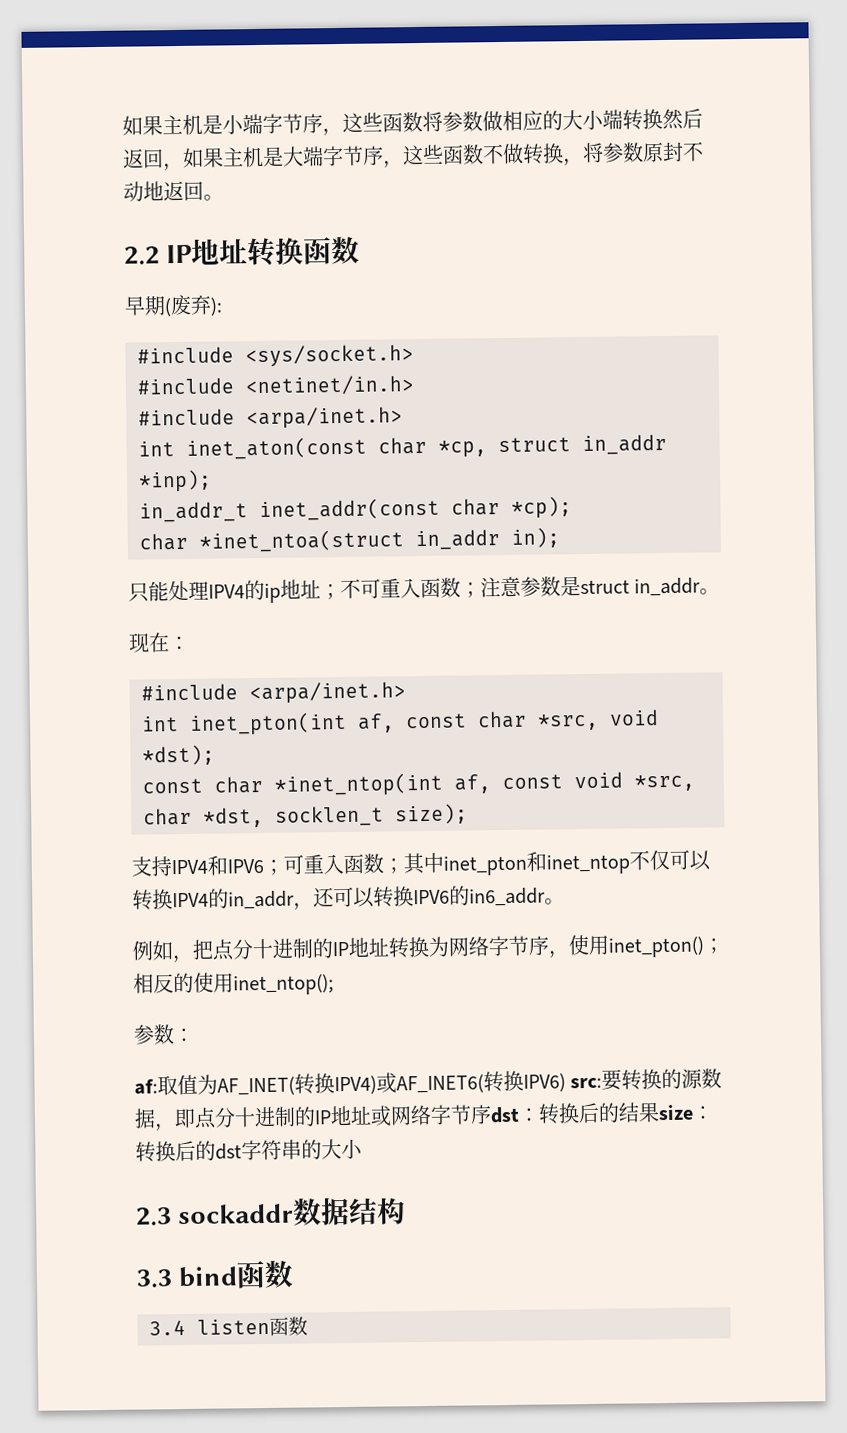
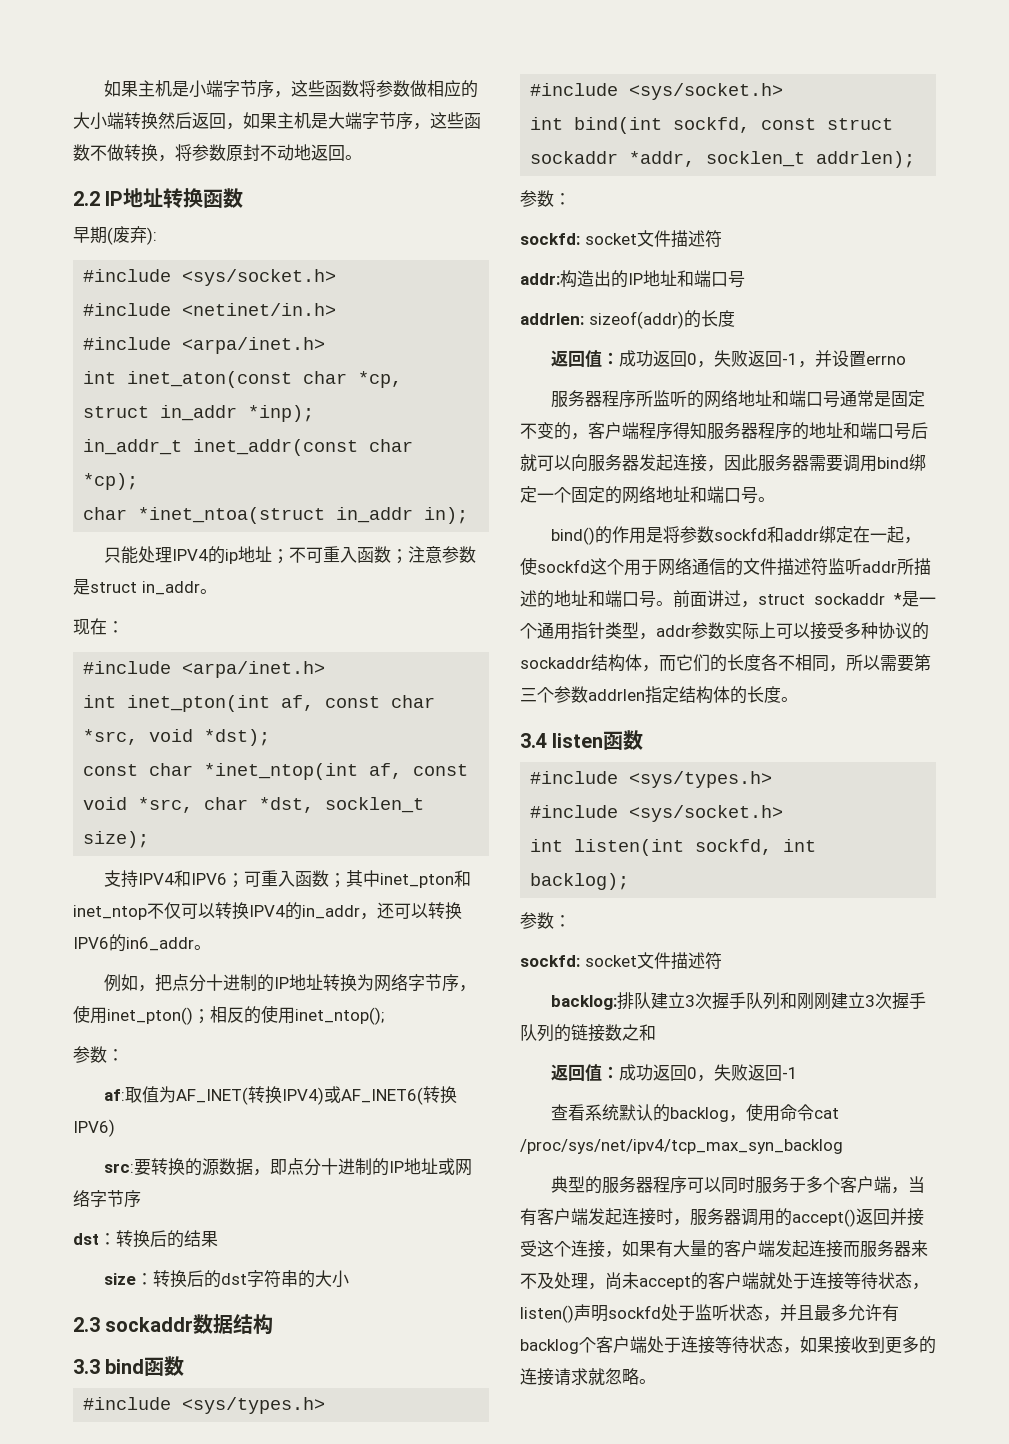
- af:取值为AF_INET(转换IPV4)或AF_INET6(转换IPV6) src:要转换的源数据，即点分十进制的IP地址或网络字节序dst：转换后的结果size：转换后的dst字符串的大小
+ af:取值为AF_INET(转换IPV4)或AF_INET6(转换IPV6)
+ src:要转换的源数据，即点分十进制的IP地址或网络字节序
+ dst：转换后的结果
+ size：转换后的dst字符串的大小
  3.3 bind函数
+ #include <sys/types.h>
+ #include <sys/socket.h>
+ int bind(int sockfd, const struct sockaddr *addr, socklen_t addrlen);
+ 参数：
+ sockfd: socket文件描述符
+ addr:构造出的IP地址和端口号
+ addrlen: sizeof(addr)的长度
+ 返回值：成功返回0，失败返回-1，并设置errno
+ 服务器程序所监听的网络地址和端口号通常是固定不变的，客户端程序得知服务器程序的地址和端口号后就可以向服务器发起连接，因此服务器需要调用bind绑定一个固定的网络地址和端口号。
+ bind()的作用是将参数sockfd和addr绑定在一起，使sockfd这个用于网络通信的文件描述符监听addr所描述的地址和端口号。前面讲过，struct sockaddr *是一个通用指针类型，addr参数实际上可以接受多种协议的sockaddr结构体，而它们的长度各不相同，所以需要第三个参数addrlen指定结构体的长度。
  3.4 listen函数
+ #include <sys/types.h>
+ #include <sys/socket.h>
+ int listen(int sockfd, int backlog);
+ 参数：
+ sockfd: socket文件描述符
+ backlog:排队建立3次握手队列和刚刚建立3次握手队列的链接数之和
+ 返回值：成功返回0，失败返回-1
+ 查看系统默认的backlog，使用命令cat /proc/sys/net/ipv4/tcp_max_syn_backlog
+ 典型的服务器程序可以同时服务于多个客户端，当有客户端发起连接时，服务器调用的accept()返回并接受这个连接，如果有大量的客户端发起连接而服务器来不及处理，尚未accept的客户端就处于连接等待状态，listen()声明sockfd处于监听状态，并且最多允许有backlog个客户端处于连接等待状态，如果接收到更多的连接请求就忽略。

